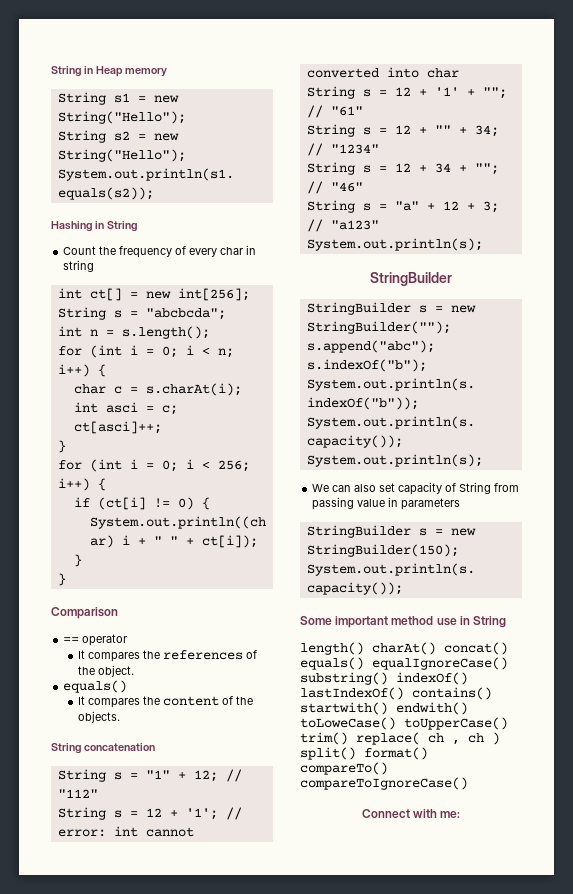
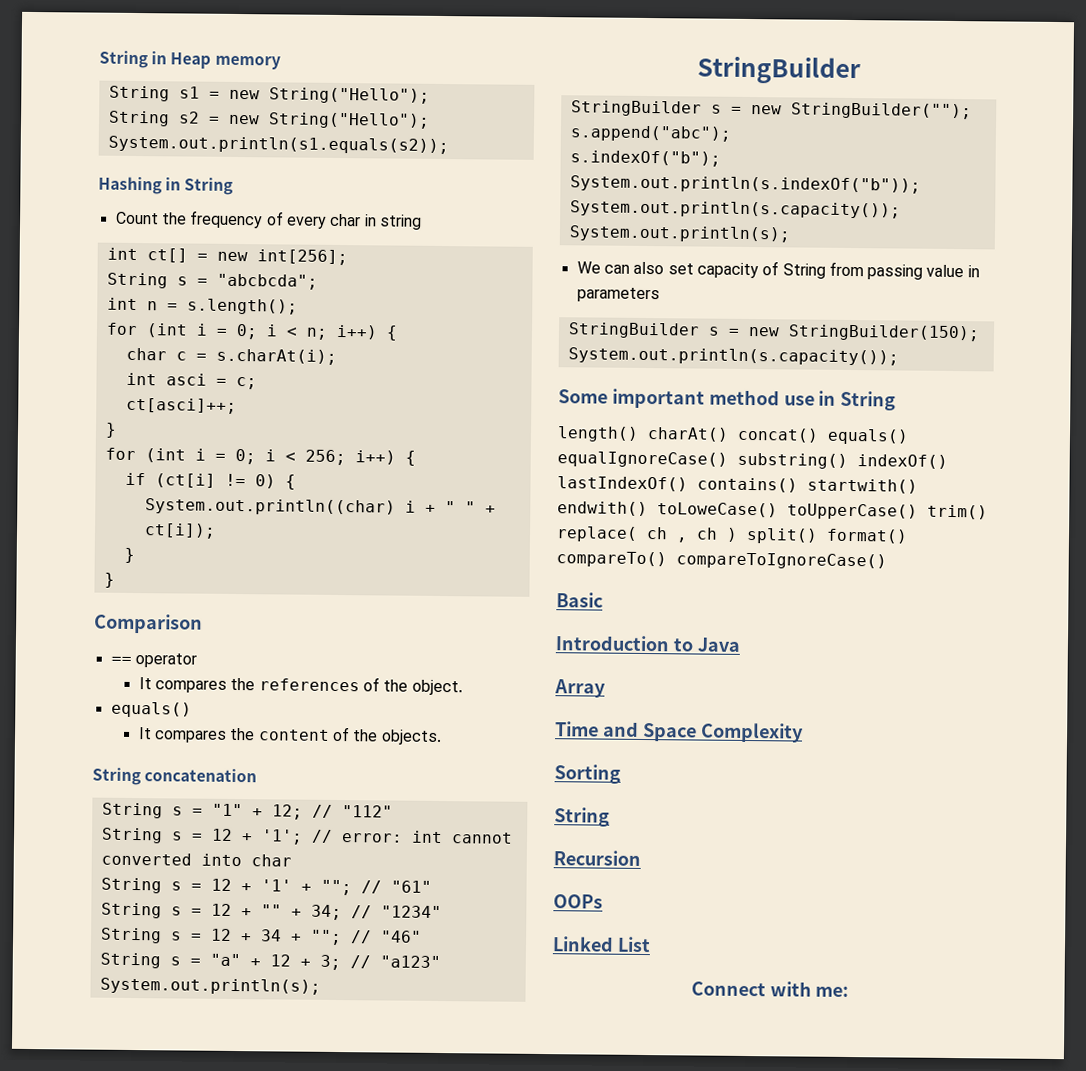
+ Basic
+ Introduction to Java
+ Array
+ Time and Space Complexity
+ Sorting
+ String
+ Recursion
+ OOPs
+ Linked List

